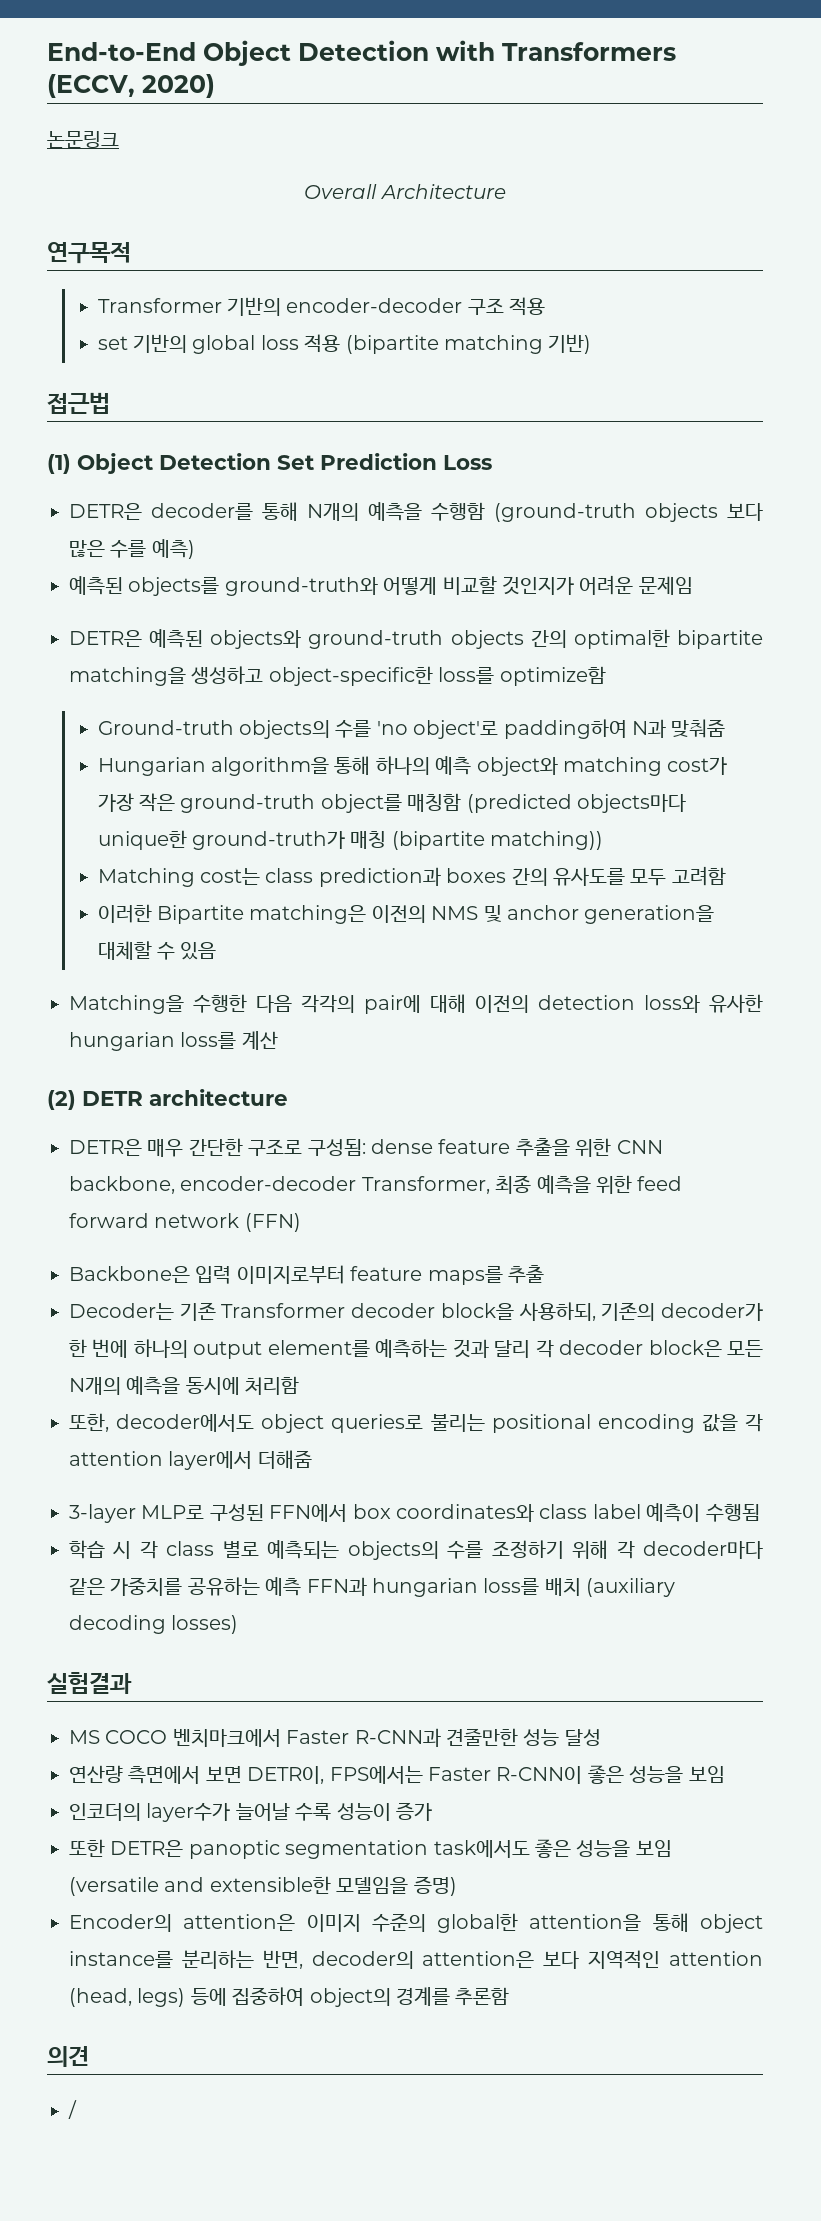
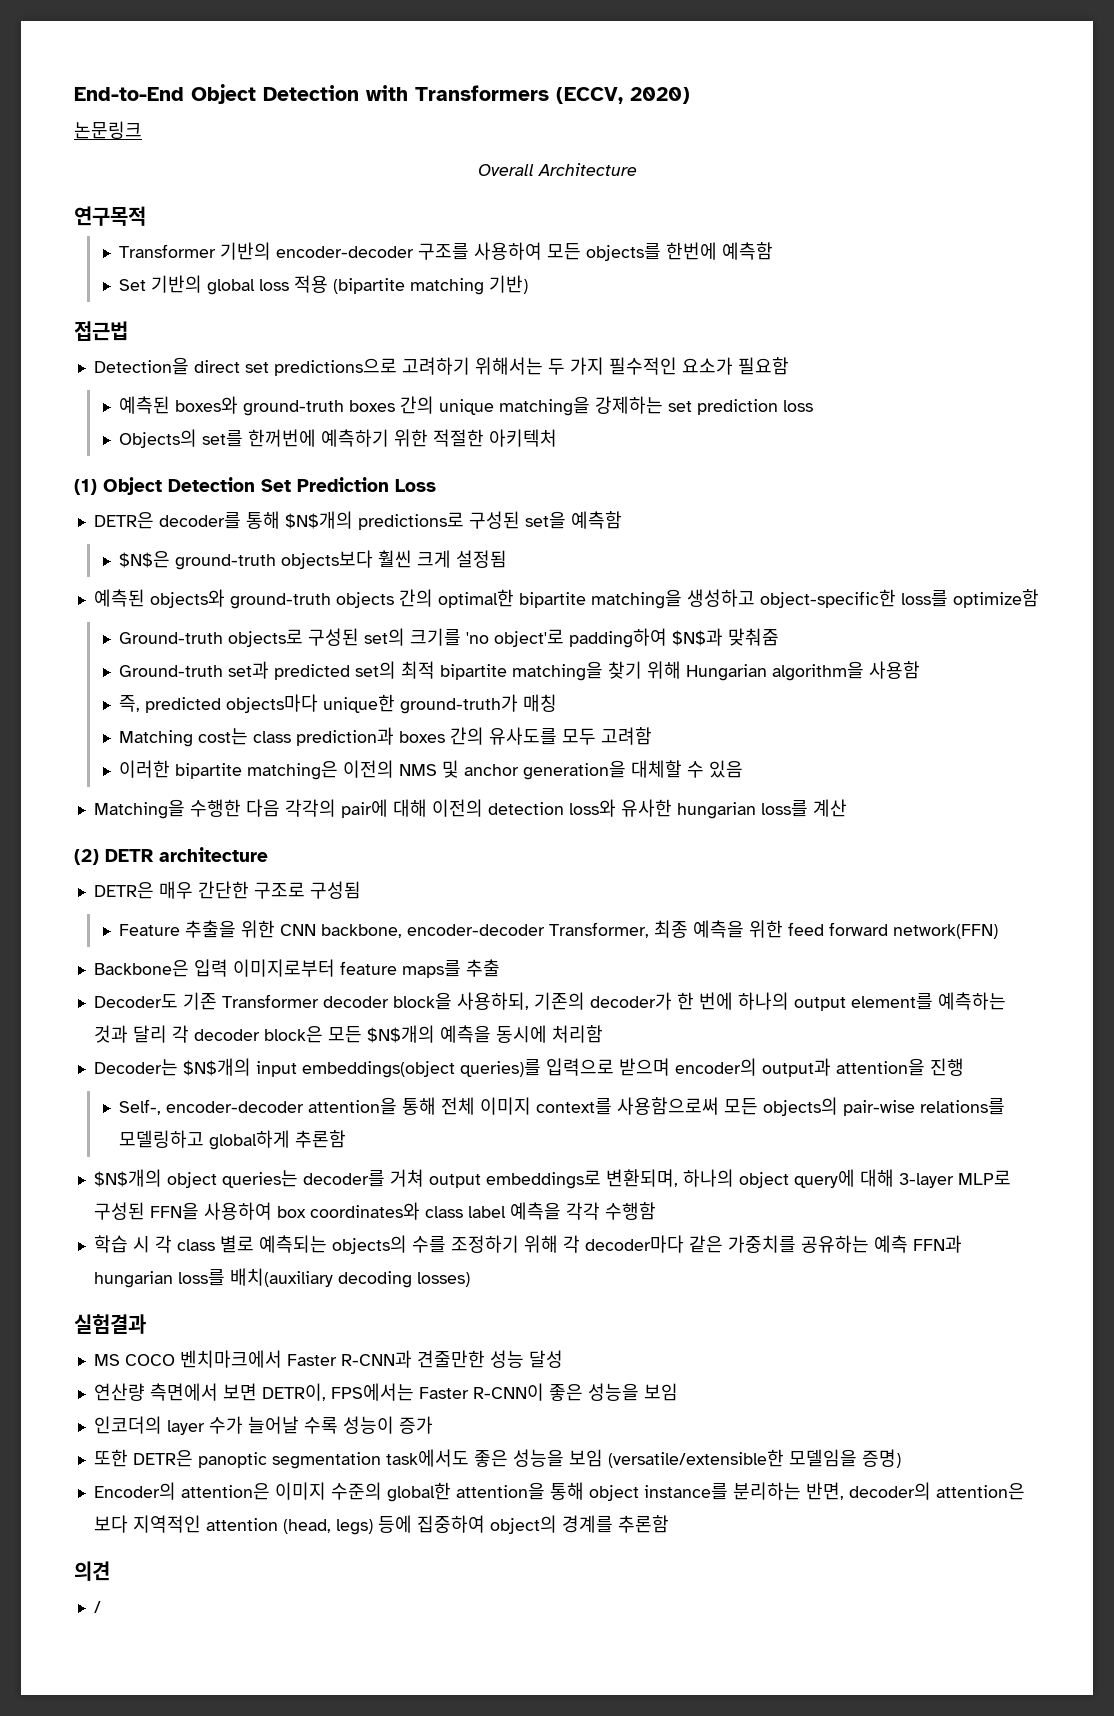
- Transformer 기반의 encoder-decoder 구조 적용
- set 기반의 global loss 적용 (bipartite matching 기반)
+ Transformer 기반의 encoder-decoder 구조를 사용하여 모든 objects를 한번에 예측함
+ Set 기반의 global loss 적용 (bipartite matching 기반)
+ Detection을 direct set predictions으로 고려하기 위해서는 두 가지 필수적인 요소가 필요함
+ 예측된 boxes와 ground-truth boxes 간의 unique matching을 강제하는 set prediction loss
+ Objects의 set를 한꺼번에 예측하기 위한 적절한 아키텍처
- DETR은 decoder를 통해 N개의 예측을 수행함 (ground-truth objects 보다 많은 수를 예측)
- 예측된 objects를 ground-truth와 어떻게 비교할 것인지가 어려운 문제임
- DETR은 예측된 objects와 ground-truth objects 간의 optimal한 bipartite matching을 생성하고 object-specific한 loss를 optimize함
+ DETR은 decoder를 통해 $N$개의 predictions로 구성된 set을 예측함
+ $N$은 ground-truth objects보다 훨씬 크게 설정됨
+ 예측된 objects와 ground-truth objects 간의 optimal한 bipartite matching을 생성하고 object-specific한 loss를 optimize함
- Ground-truth objects의 수를 'no object'로 padding하여 N과 맞춰줌
+ Ground-truth objects로 구성된 set의 크기를 'no object'로 padding하여 $N$과 맞춰줌
- Hungarian algorithm을 통해 하나의 예측 object와 matching cost가 가장 작은 ground-truth object를 매칭함 (predicted objects마다 unique한 ground-truth가 매칭 (bipartite matching))
+ Ground-truth set과 predicted set의 최적 bipartite matching을 찾기 위해 Hungarian algorithm을 사용함
+ 즉, predicted objects마다 unique한 ground-truth가 매칭
- 이러한 Bipartite matching은 이전의 NMS 및 anchor generation을 대체할 수 있음
+ 이러한 bipartite matching은 이전의 NMS 및 anchor generation을 대체할 수 있음
- DETR은 매우 간단한 구조로 구성됨: dense feature 추출을 위한 CNN backbone, encoder-decoder Transformer, 최종 예측을 위한 feed forward network (FFN)
+ DETR은 매우 간단한 구조로 구성됨
+ Feature 추출을 위한 CNN backbone, encoder-decoder Transformer, 최종 예측을 위한 feed forward network(FFN)
- Decoder는 기존 Transformer decoder block을 사용하되, 기존의 decoder가 한 번에 하나의 output element를 예측하는 것과 달리 각 decoder block은 모든 N개의 예측을 동시에 처리함
+ Decoder도 기존 Transformer decoder block을 사용하되, 기존의 decoder가 한 번에 하나의 output element를 예측하는 것과 달리 각 decoder block은 모든 $N$개의 예측을 동시에 처리함
- 또한, decoder에서도 object queries로 불리는 positional encoding 값을 각 attention layer에서 더해줌
- 3-layer MLP로 구성된 FFN에서 box coordinates와 class label 예측이 수행됨
+ Decoder는 $N$개의 input embeddings(object queries)를 입력으로 받으며 encoder의 output과 attention을 진행
+ Self-, encoder-decoder attention을 통해 전체 이미지 context를 사용함으로써 모든 objects의 pair-wise relations를 모델링하고 global하게 추론함
+ $N$개의 object queries는 decoder를 거쳐 output embeddings로 변환되며, 하나의 object query에 대해 3-layer MLP로 구성된 FFN을 사용하여 box coordinates와 class label 예측을 각각 수행함
- 학습 시 각 class 별로 예측되는 objects의 수를 조정하기 위해 각 decoder마다 같은 가중치를 공유하는 예측 FFN과 hungarian loss를 배치 (auxiliary decoding losses)
+ 학습 시 각 class 별로 예측되는 objects의 수를 조정하기 위해 각 decoder마다 같은 가중치를 공유하는 예측 FFN과 hungarian loss를 배치(auxiliary decoding losses)
- 인코더의 layer수가 늘어날 수록 성능이 증가
+ 인코더의 layer 수가 늘어날 수록 성능이 증가
- 또한 DETR은 panoptic segmentation task에서도 좋은 성능을 보임 (versatile and extensible한 모델임을 증명)
+ 또한 DETR은 panoptic segmentation task에서도 좋은 성능을 보임 (versatile/extensible한 모델임을 증명)

